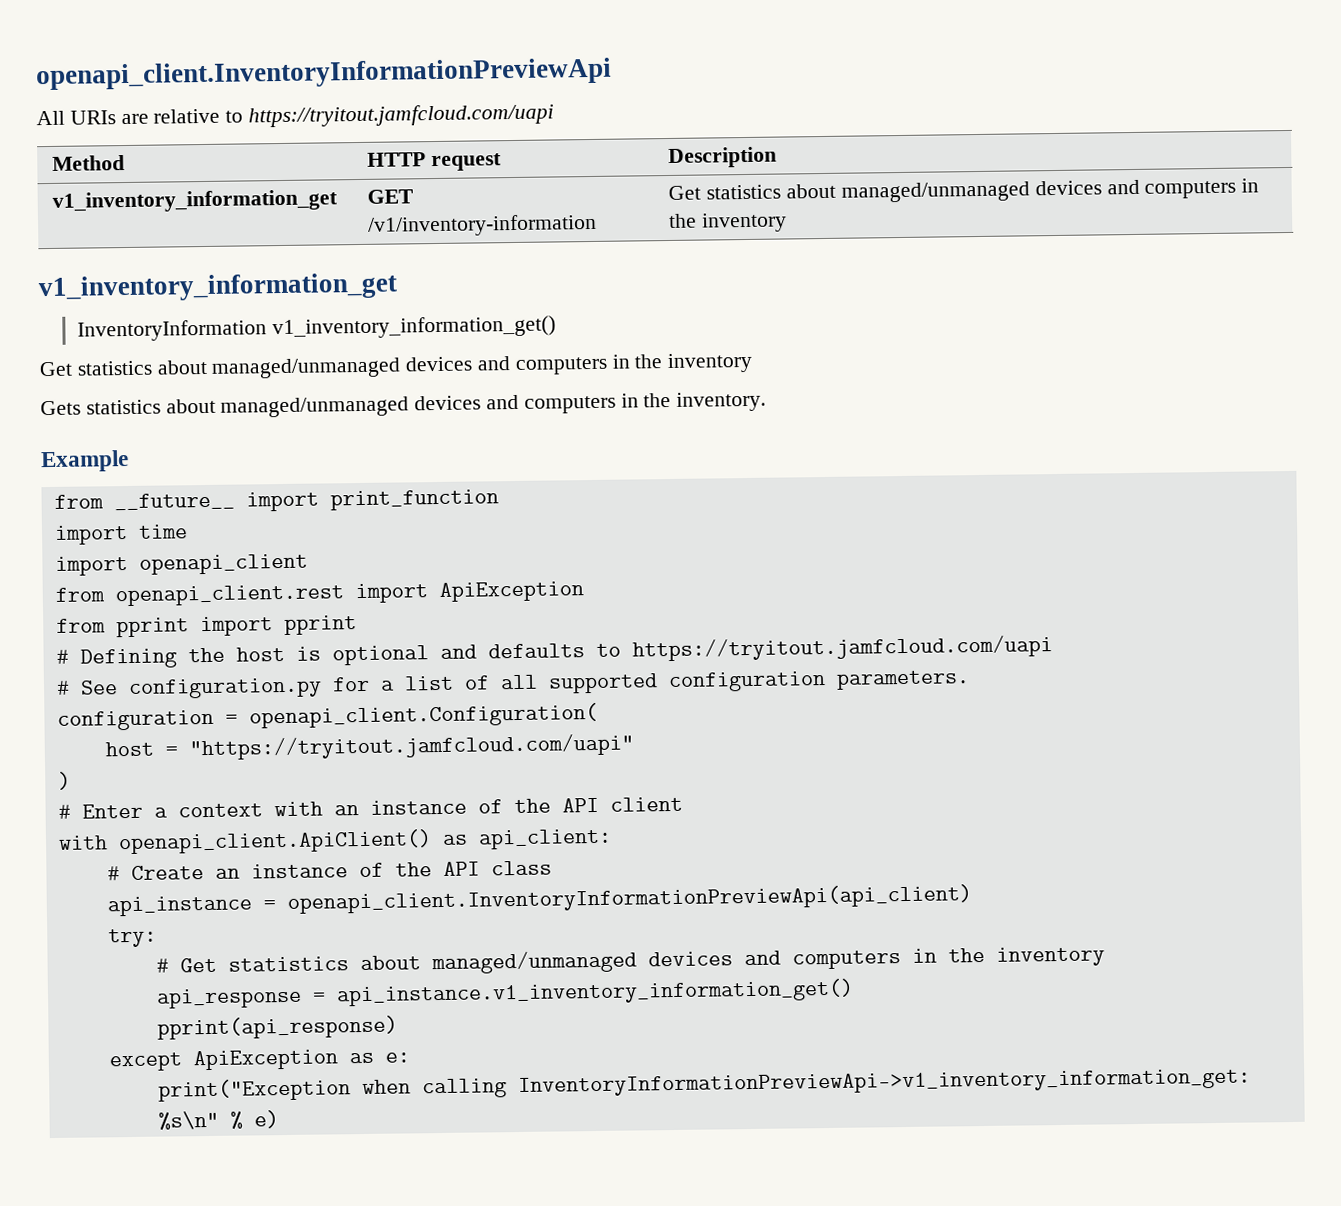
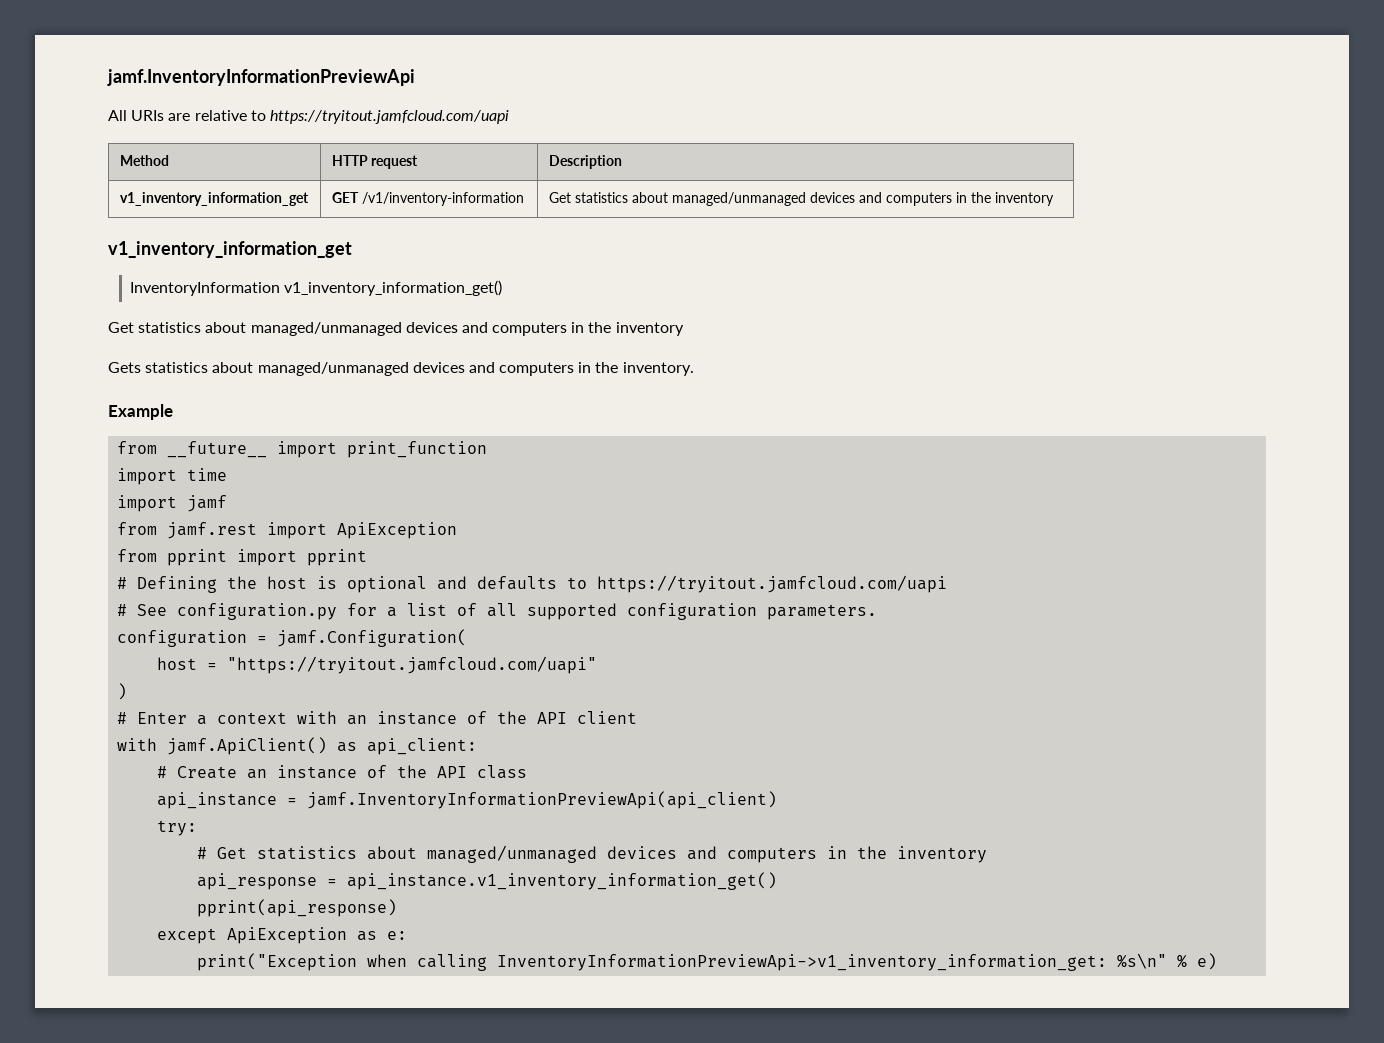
- openapi_client.InventoryInformationPreviewApi
+ jamf.InventoryInformationPreviewApi
- import openapi_client
- from openapi_client.rest import ApiException
+ import jamf
+ from jamf.rest import ApiException
- configuration = openapi_client.Configuration(
+ configuration = jamf.Configuration(
- with openapi_client.ApiClient() as api_client:
+ with jamf.ApiClient() as api_client:
- api_instance = openapi_client.InventoryInformationPreviewApi(api_client)
+ api_instance = jamf.InventoryInformationPreviewApi(api_client)

